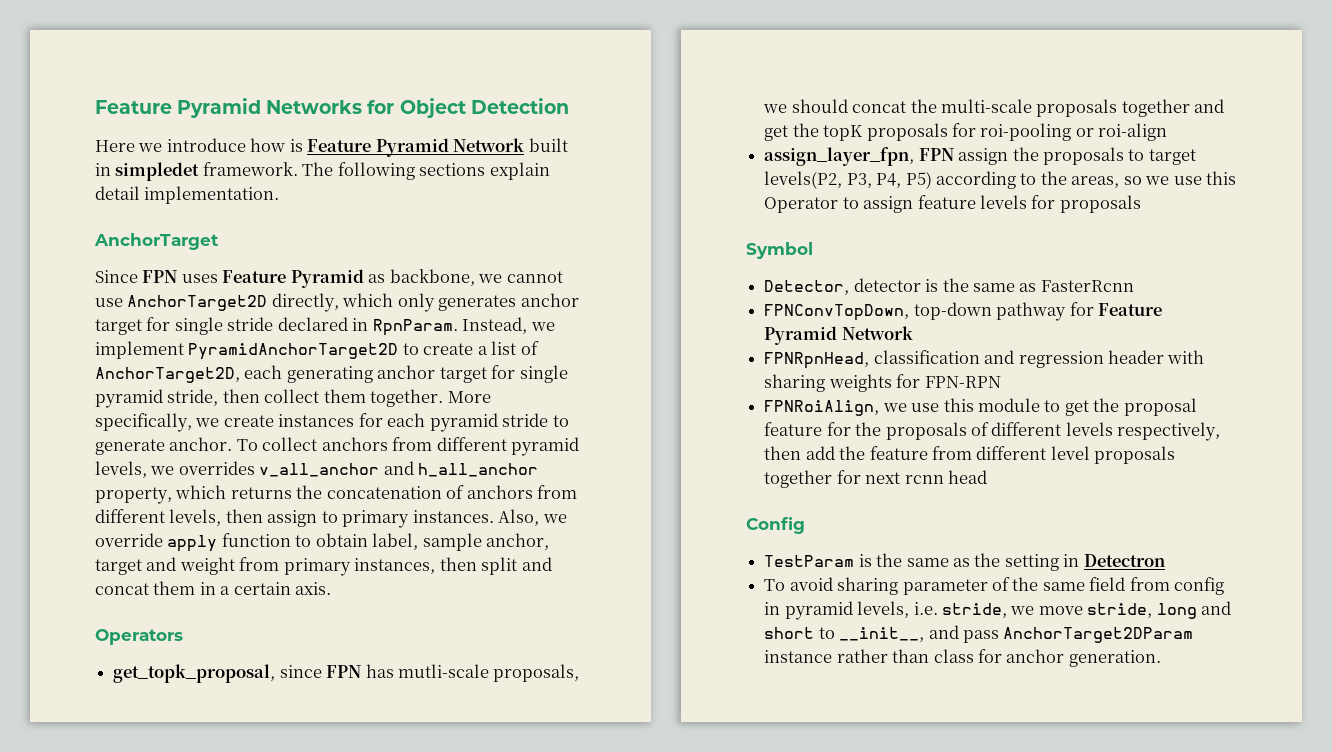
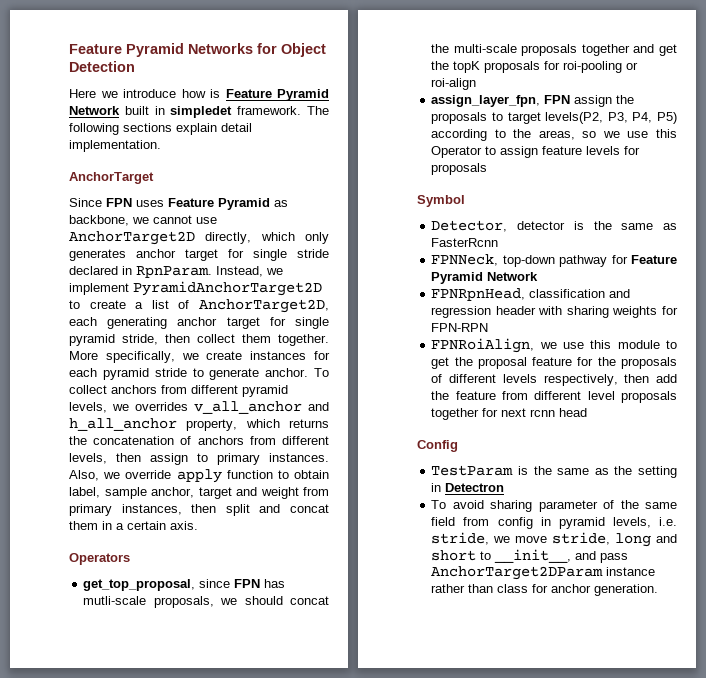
- get_topk_proposal, since FPN has mutli-scale proposals, we should concat the multi-scale proposals together and get the topK proposals for roi-pooling or roi-align
+ get_top_proposal, since FPN has mutli-scale proposals, we should concat the multi-scale proposals together and get the topK proposals for roi-pooling or roi-align
- FPNConvTopDown, top-down pathway for Feature Pyramid Network
+ FPNNeck, top-down pathway for Feature Pyramid Network

